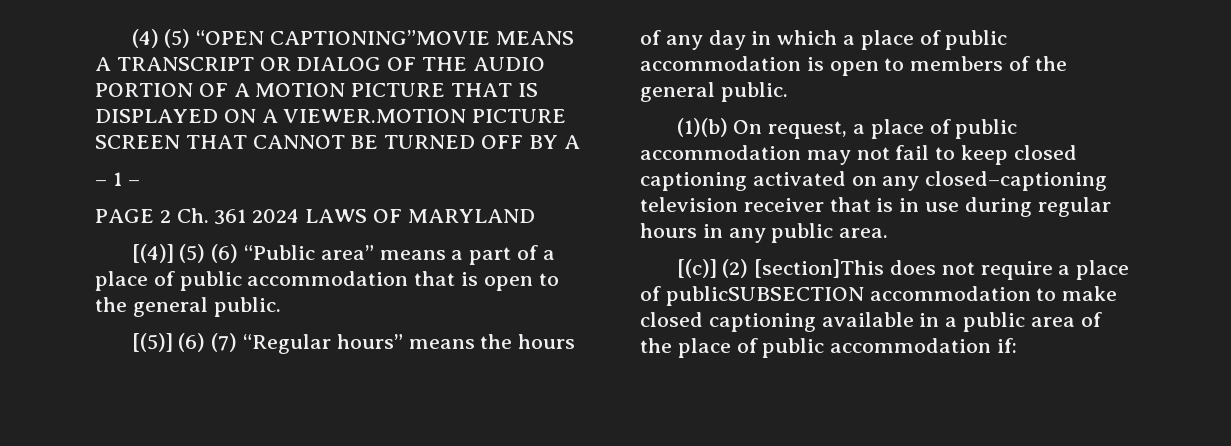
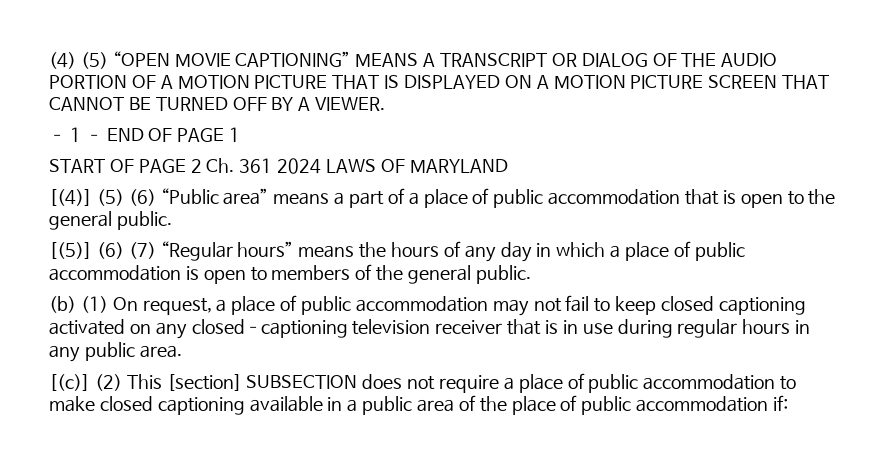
- (4) (5) “OPEN CAPTIONING”MOVIE MEANS A TRANSCRIPT OR DIALOG OF THE AUDIO PORTION OF A MOTION PICTURE THAT IS DISPLAYED ON A VIEWER.MOTION PICTURE SCREEN THAT CANNOT BE TURNED OFF BY A
+ (4) (5) “OPEN MOVIE CAPTIONING” MEANS A TRANSCRIPT OR DIALOG OF THE AUDIO PORTION OF A MOTION PICTURE THAT IS DISPLAYED ON A MOTION PICTURE SCREEN THAT CANNOT BE TURNED OFF BY A VIEWER.
- – 1 –
- PAGE 2 Ch. 361 2024 LAWS OF MARYLAND
+ – 1 – END OF PAGE 1
+ START OF PAGE 2 Ch. 361 2024 LAWS OF MARYLAND
- (1)(b) On request, a place of public accommodation may not fail to keep closed captioning activated on any closed–captioning television receiver that is in use during regular hours in any public area.
+ (b) (1) On request, a place of public accommodation may not fail to keep closed captioning activated on any closed–captioning television receiver that is in use during regular hours in any public area.
- [(c)] (2) [section]This does not require a place of publicSUBSECTION accommodation to make closed captioning available in a public area of the place of public accommodation if:
+ [(c)] (2) This [section] SUBSECTION does not require a place of public accommodation to make closed captioning available in a public area of the place of public accommodation if:

